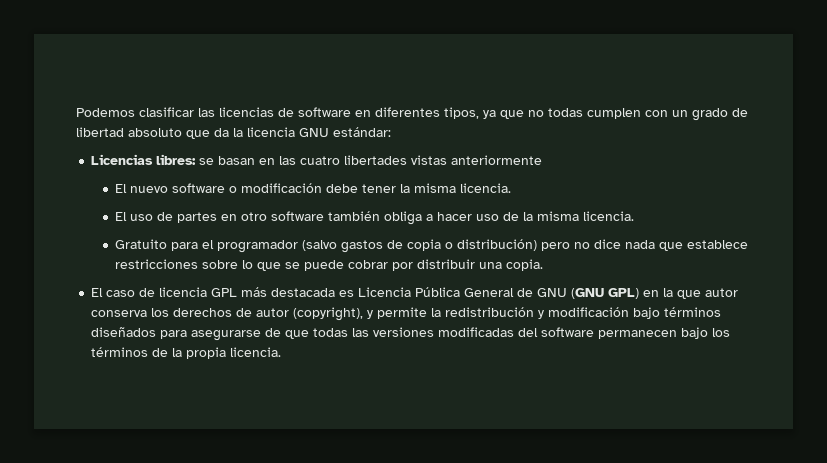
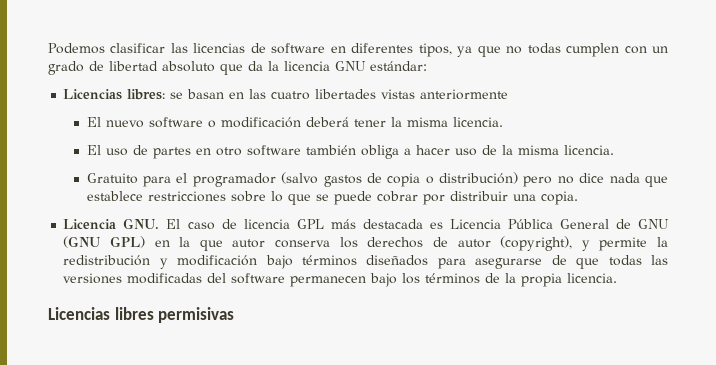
- El nuevo software o modificación debe tener la misma licencia.
+ El nuevo software o modificación deberá tener la misma licencia.
- El caso de licencia GPL más destacada es Licencia Pública General de GNU (GNU GPL) en la que autor conserva los derechos de autor (copyright), y permite la redistribución y modificación bajo términos diseñados para asegurarse de que todas las versiones modificadas del software permanecen bajo los términos de la propia licencia.
+ Licencia GNU. El caso de licencia GPL más destacada es Licencia Pública General de GNU (GNU GPL) en la que autor conserva los derechos de autor (copyright), y permite la redistribución y modificación bajo términos diseñados para asegurarse de que todas las versiones modificadas del software permanecen bajo los términos de la propia licencia.
+ Licencias libres permisivas

